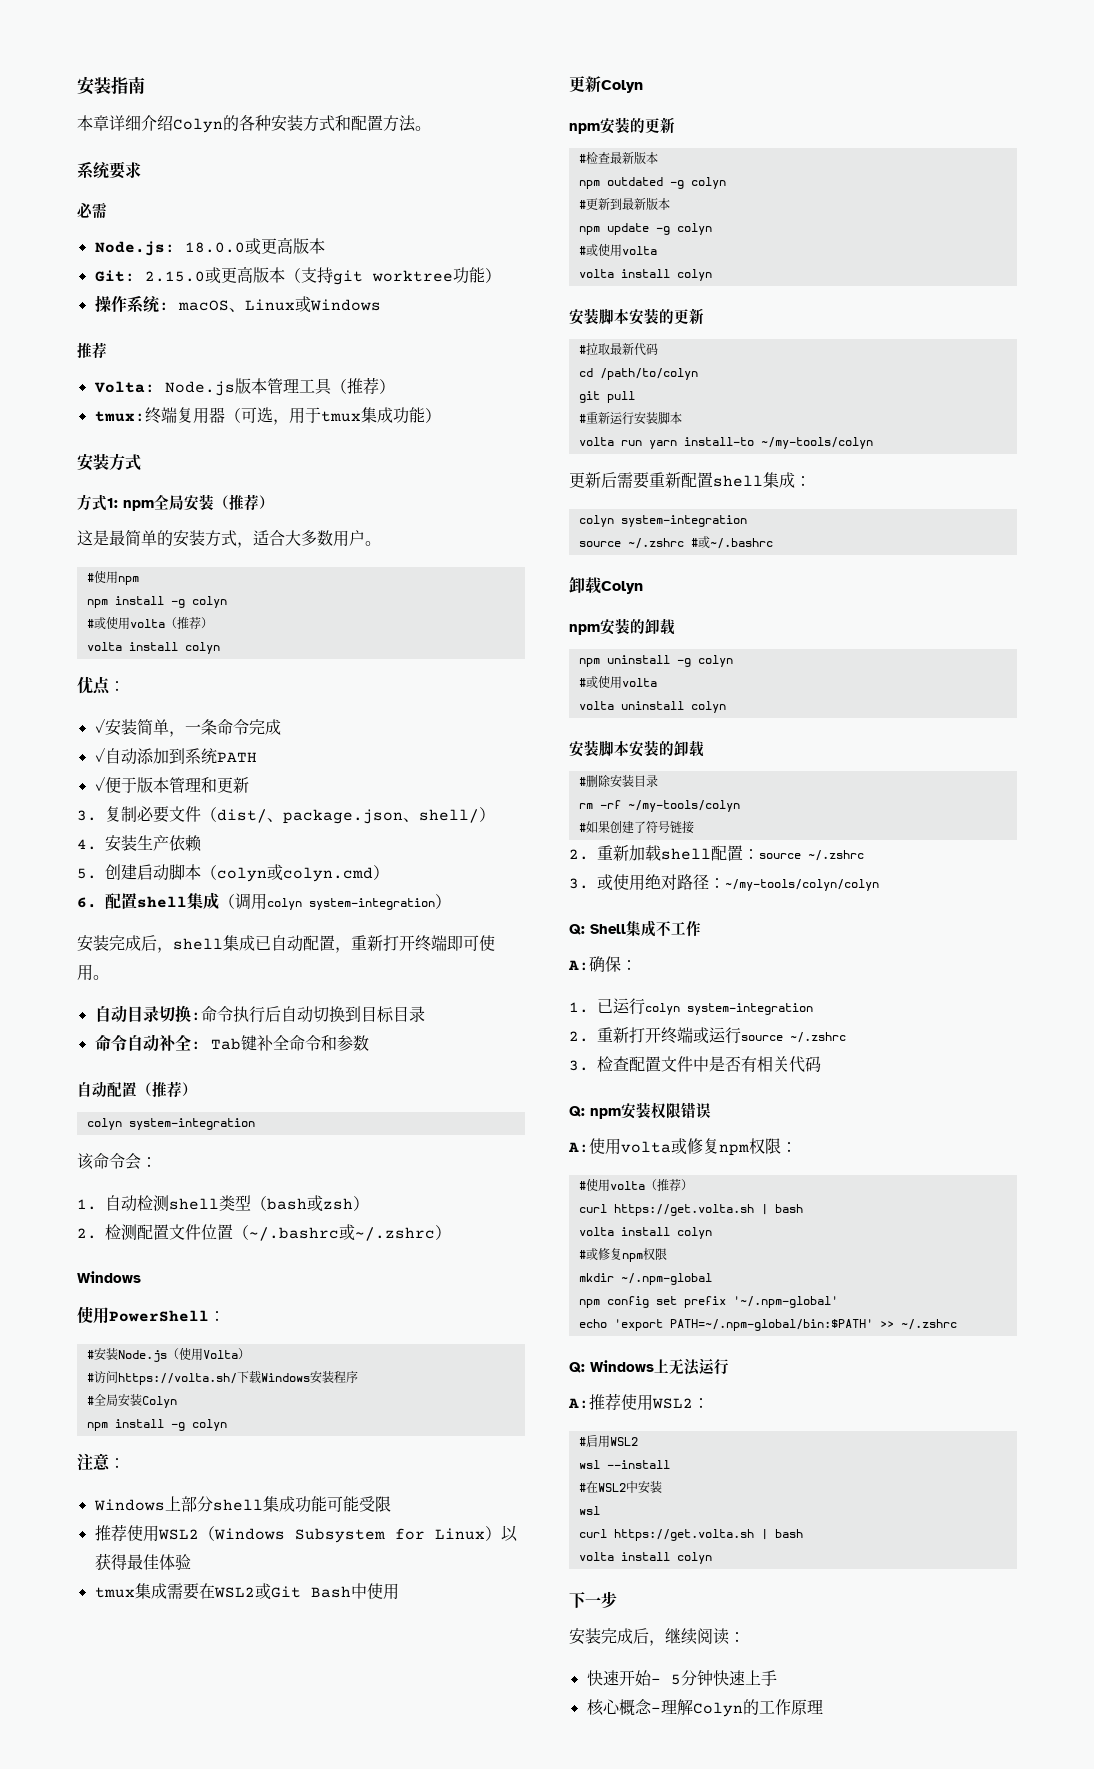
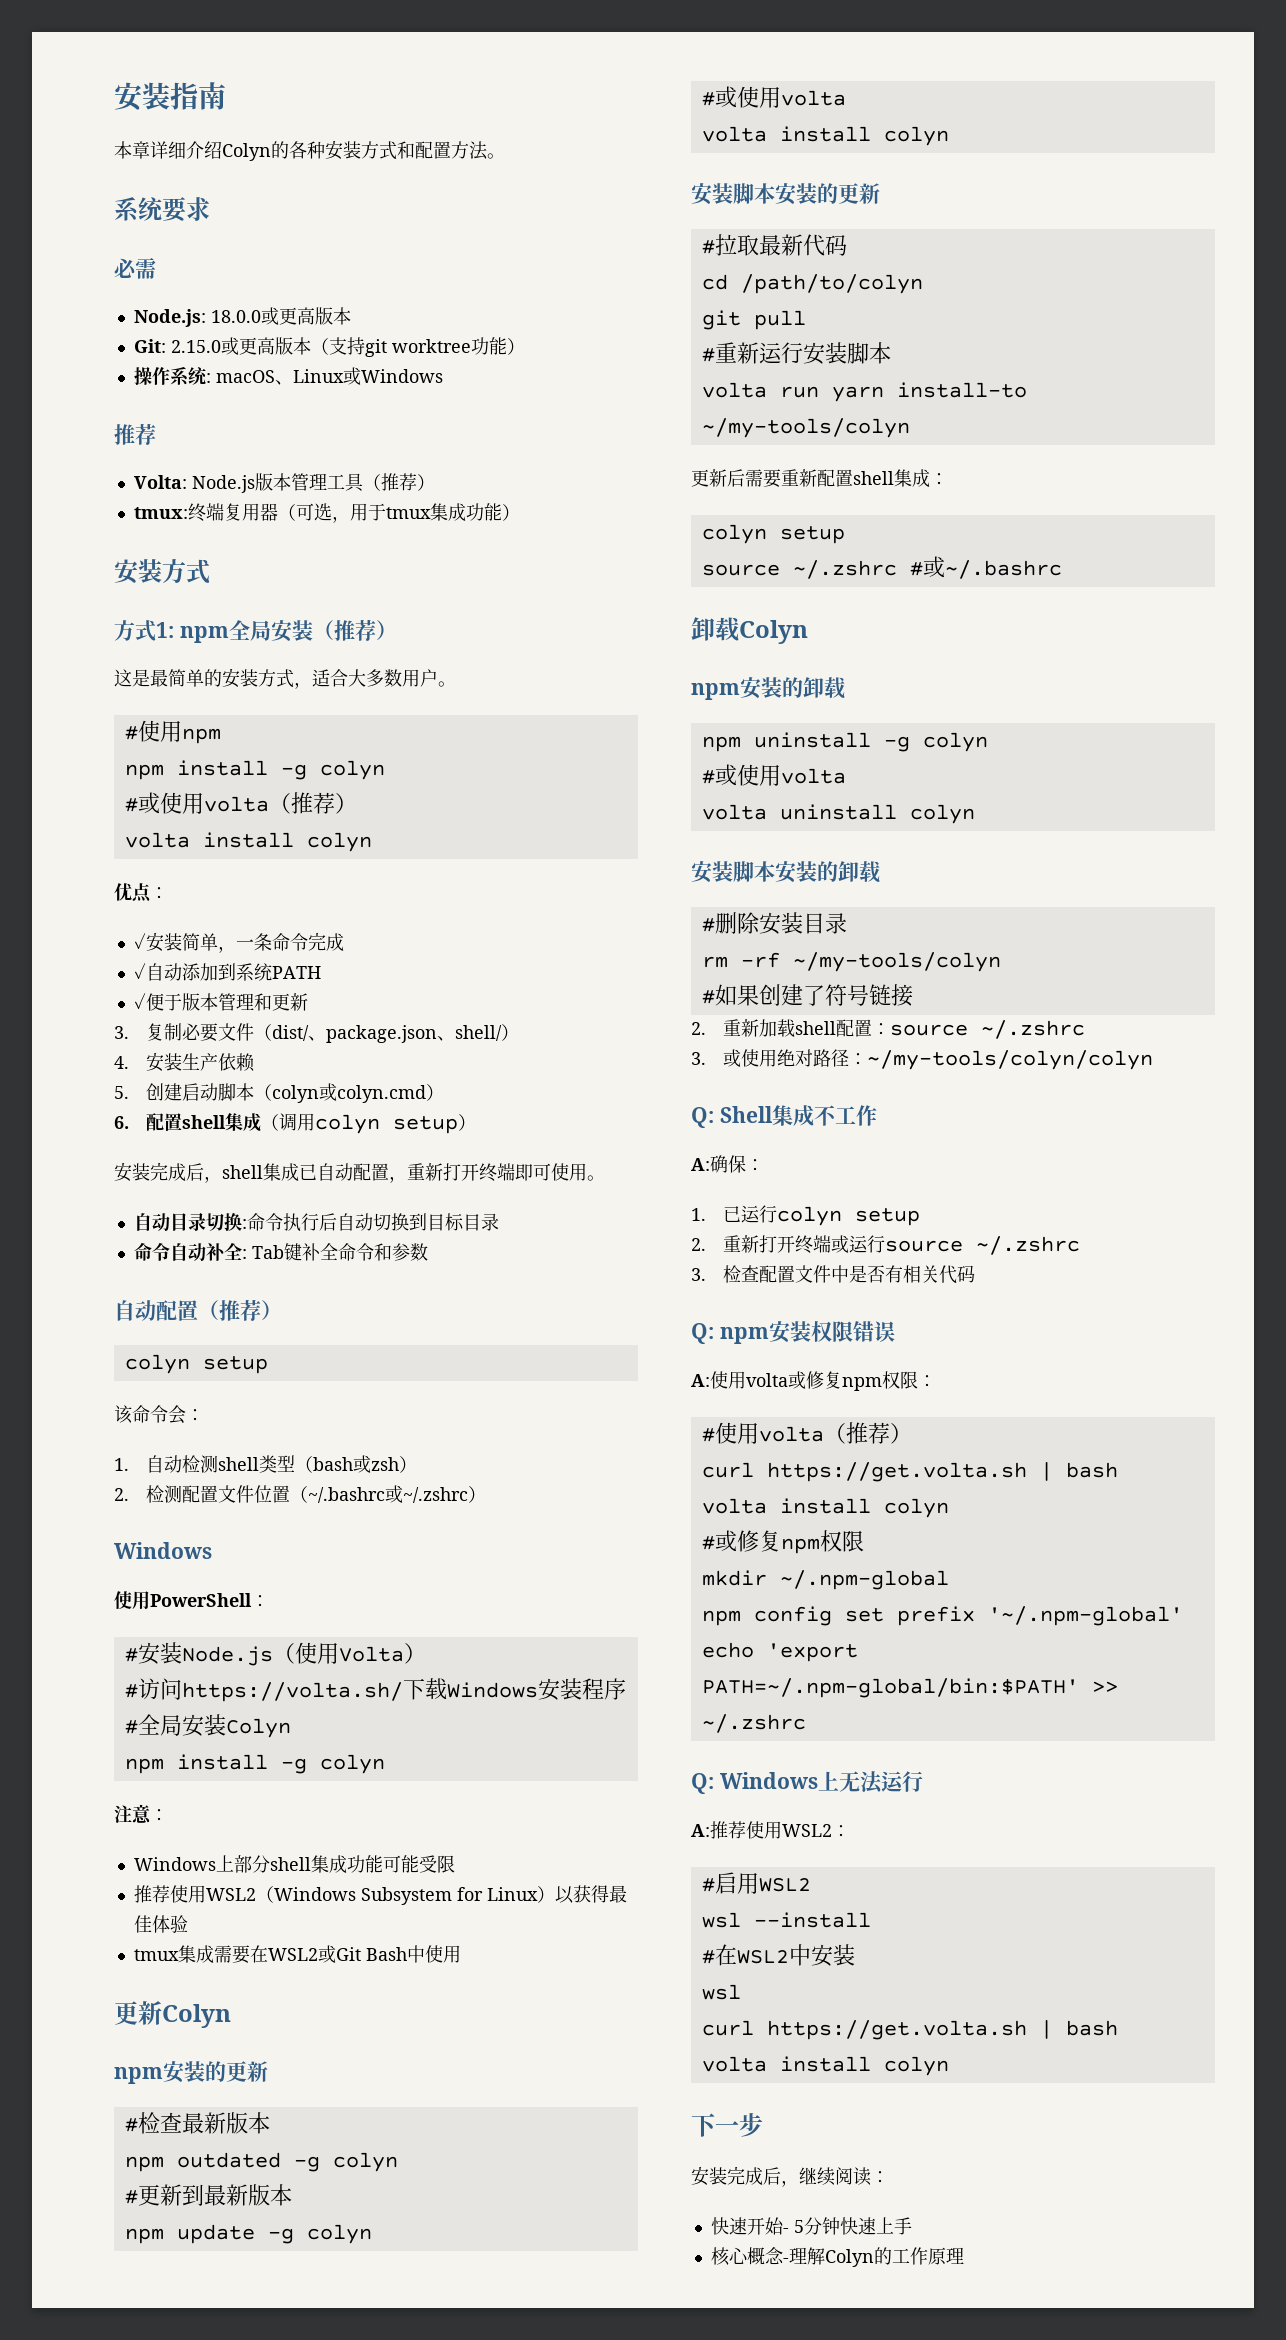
- 6.配置shell集成（调用colyn system-integration）
+ 6.配置shell集成（调用colyn setup）
  自动配置（推荐）
- colyn system-integration
+ colyn setup
  更新后需要重新配置shell集成：
- colyn system-integration
+ colyn setup
- 1.已运行colyn system-integration
+ 1.已运行colyn setup

